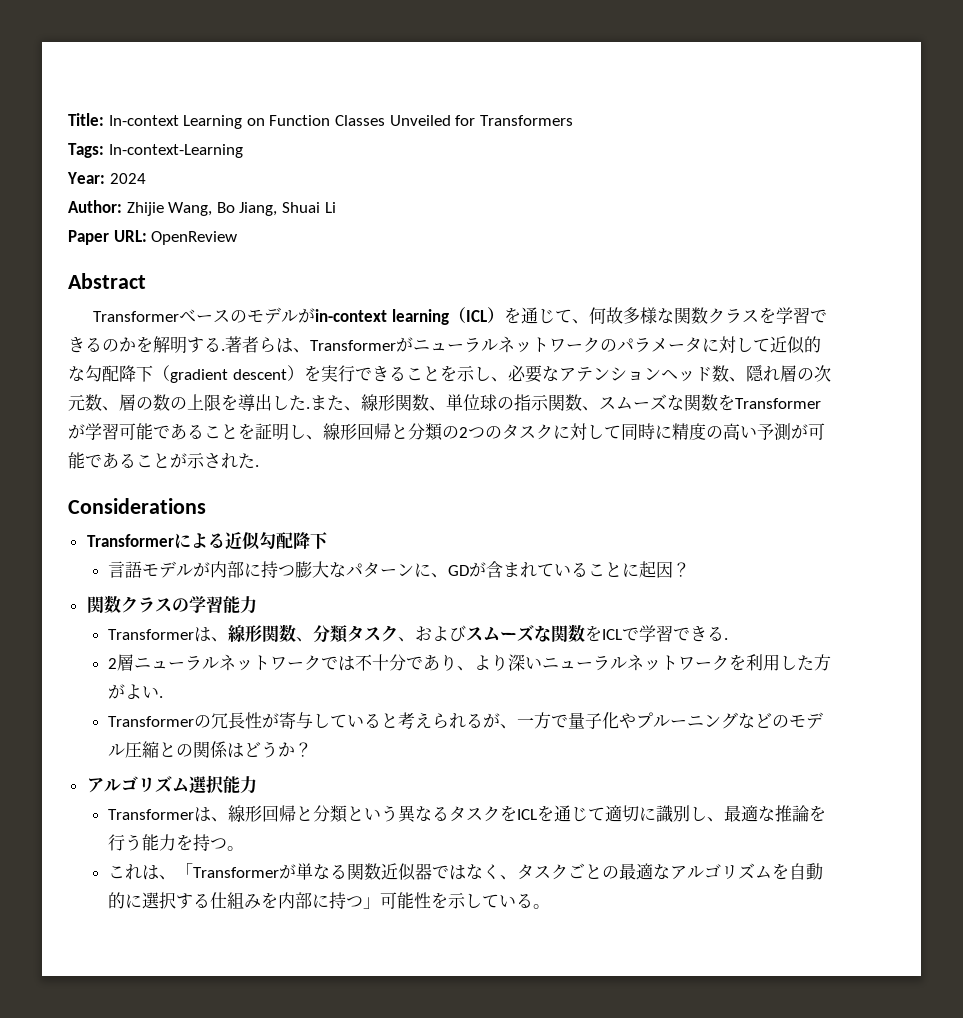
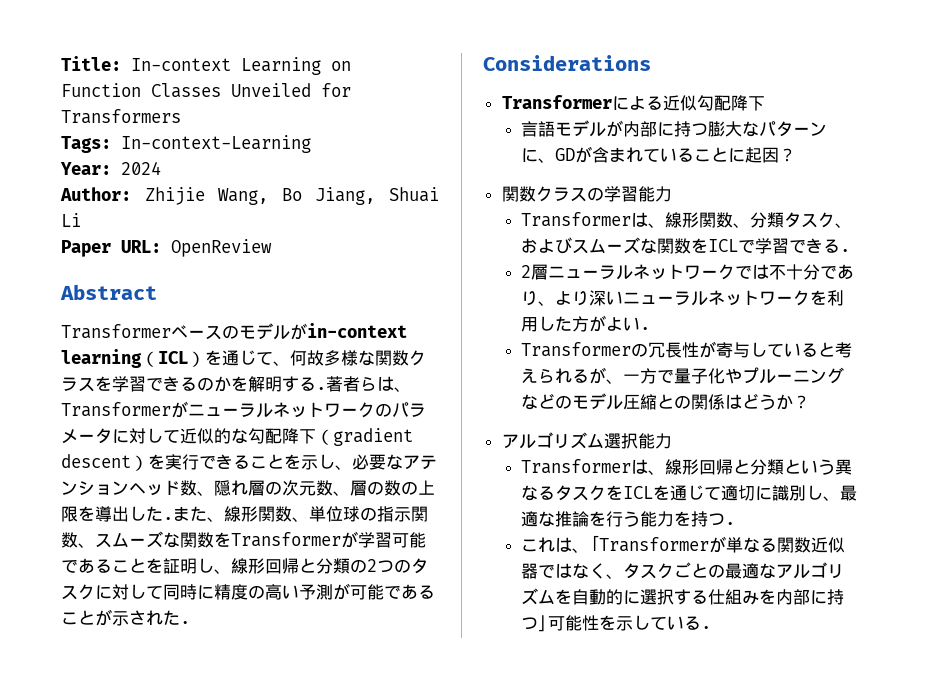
- Transformerは、線形回帰と分類という異なるタスクをICLを通じて適切に識別し、最適な推論を行う能力を持つ。
+ Transformerは、線形回帰と分類という異なるタスクをICLを通じて適切に識別し、最適な推論を行う能力を持つ.
- これは、「Transformerが単なる関数近似器ではなく、タスクごとの最適なアルゴリズムを自動的に選択する仕組みを内部に持つ」可能性を示している。
+ これは、「Transformerが単なる関数近似器ではなく、タスクごとの最適なアルゴリズムを自動的に選択する仕組みを内部に持つ」可能性を示している.

